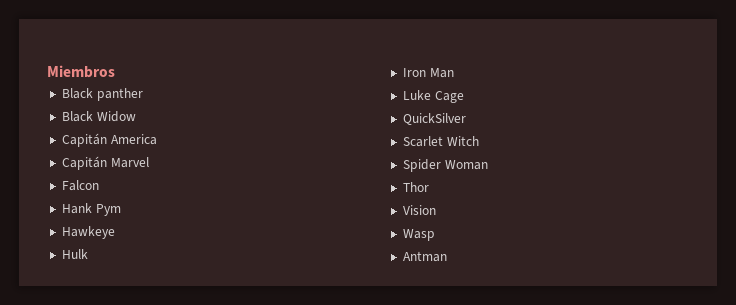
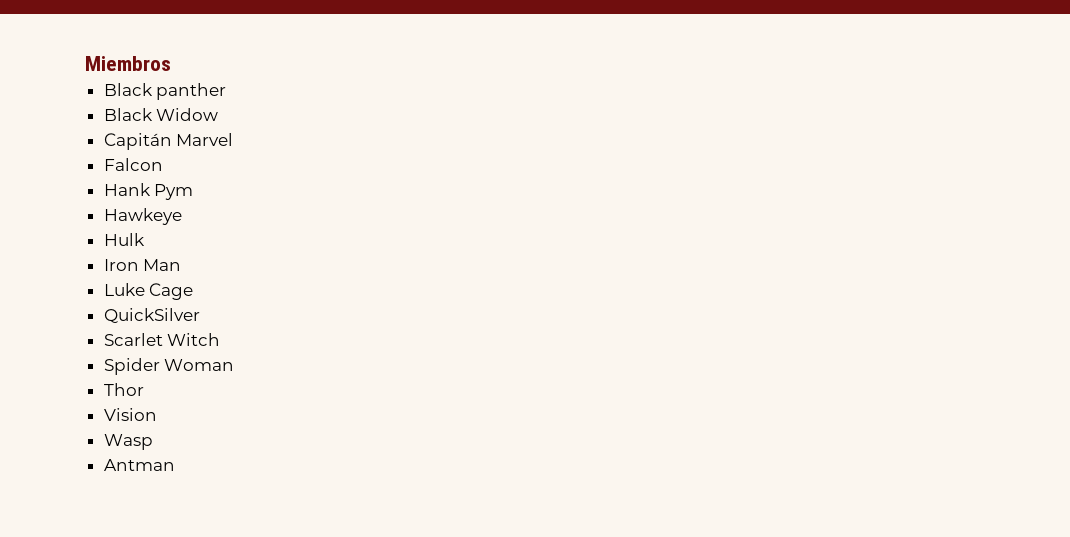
- Capitán America

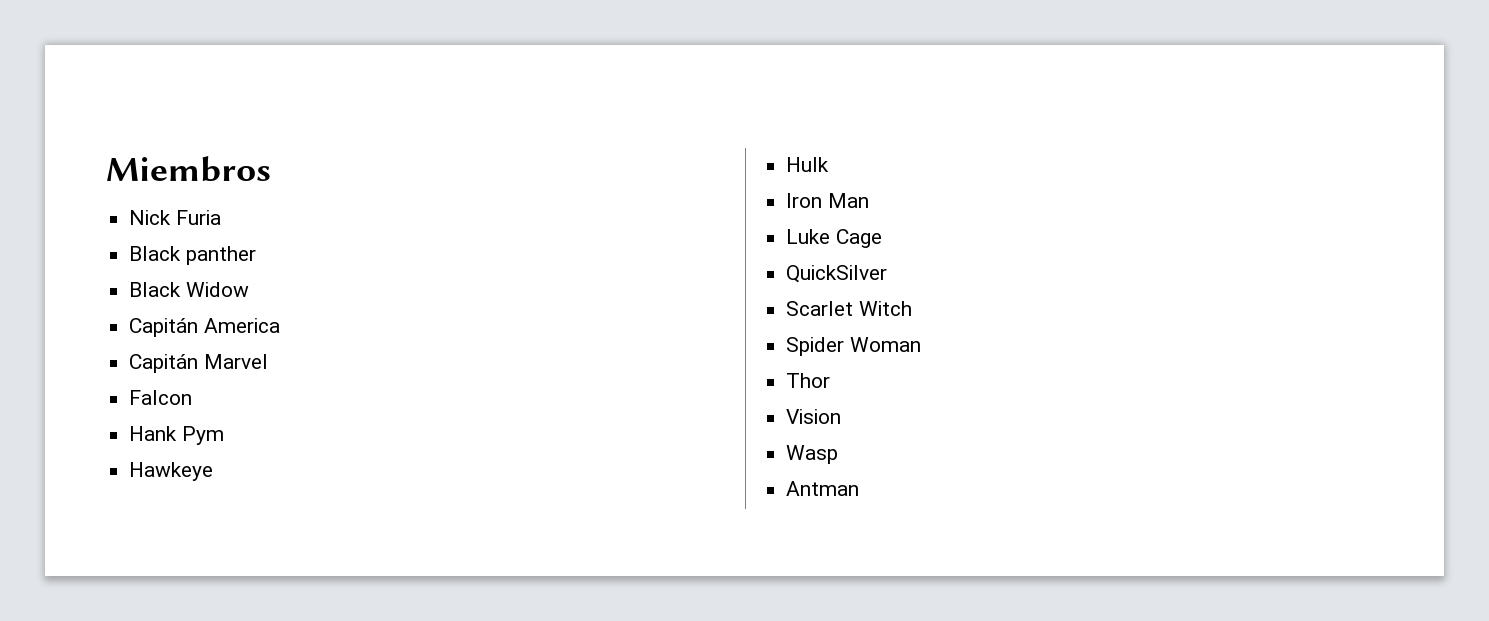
+ Nick Furia
+ Capitán America

